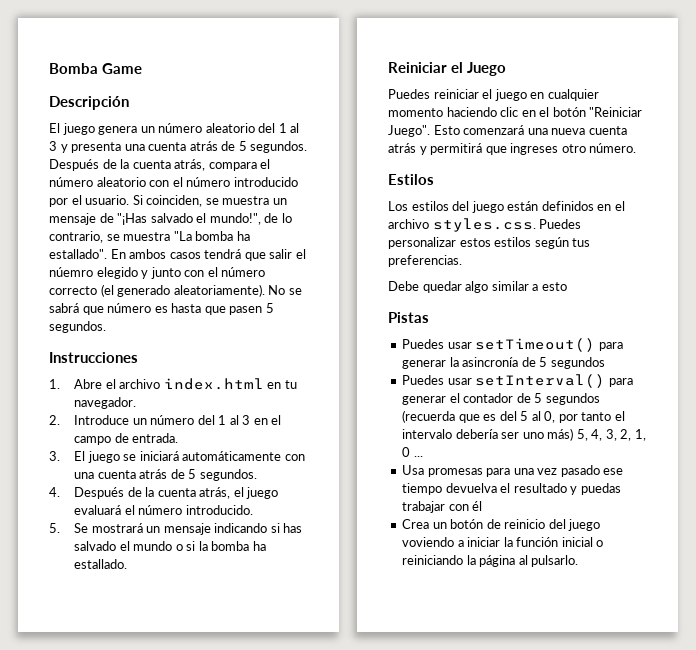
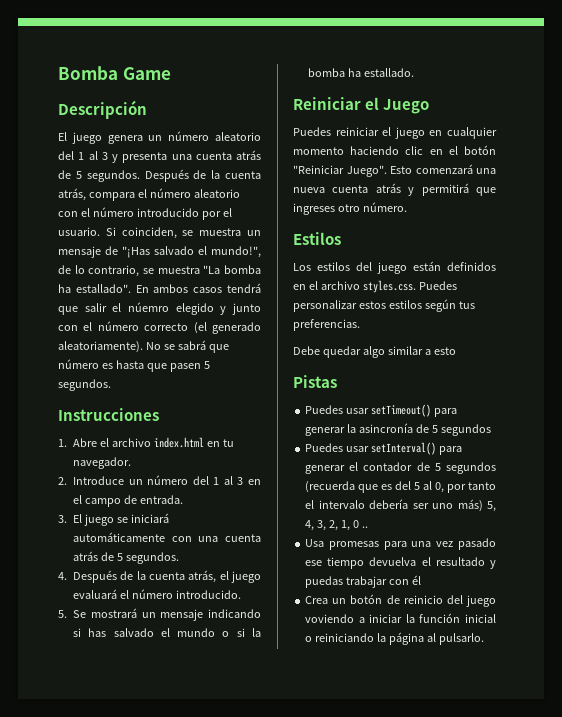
- Puedes usar setInterval() para generar el contador de 5 segundos (recuerda que es del 5 al 0, por tanto el intervalo debería ser uno más) 5, 4, 3, 2, 1, 0 ...
+ Puedes usar setInterval() para generar el contador de 5 segundos (recuerda que es del 5 al 0, por tanto el intervalo debería ser uno más) 5, 4, 3, 2, 1, 0 ..

